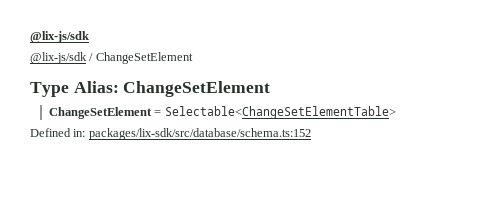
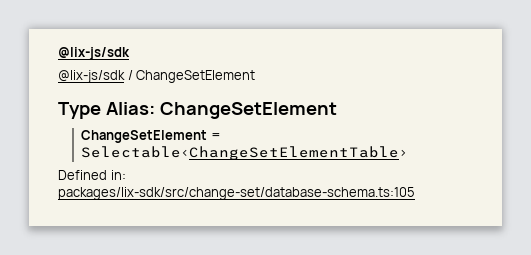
- Defined in: packages/lix-sdk/src/database/schema.ts:152
+ Defined in: packages/lix-sdk/src/change-set/database-schema.ts:105

